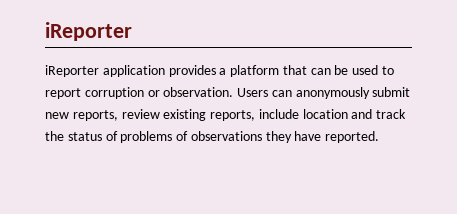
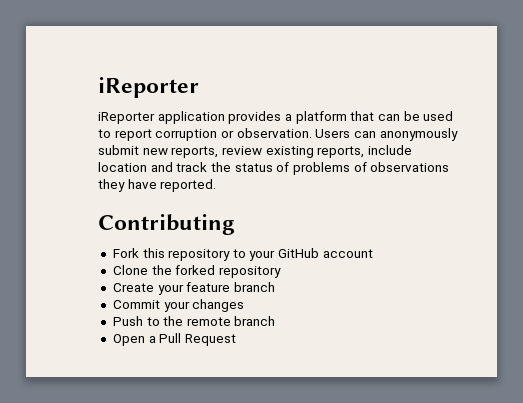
+ Contributing
+ Fork this repository to your GitHub account
+ Clone the forked repository
+ Create your feature branch
+ Commit your changes
+ Push to the remote branch
+ Open a Pull Request

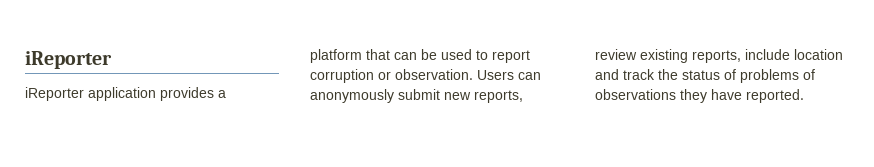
- Contributing
- Fork this repository to your GitHub account
- Clone the forked repository
- Create your feature branch
- Commit your changes
- Push to the remote branch
- Open a Pull Request

